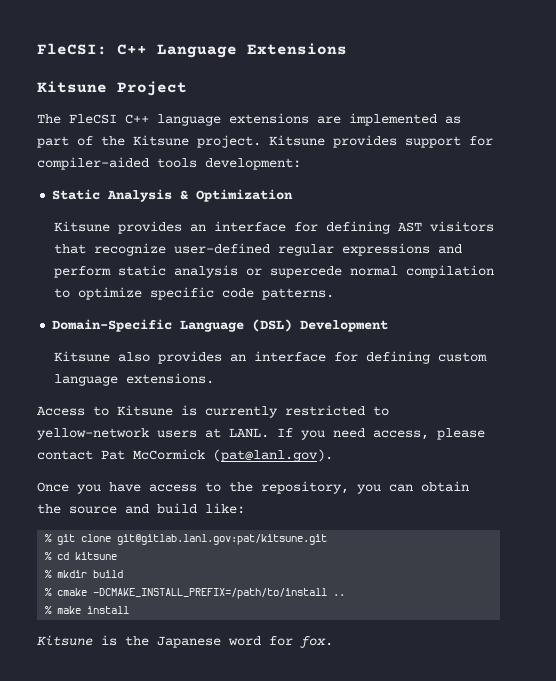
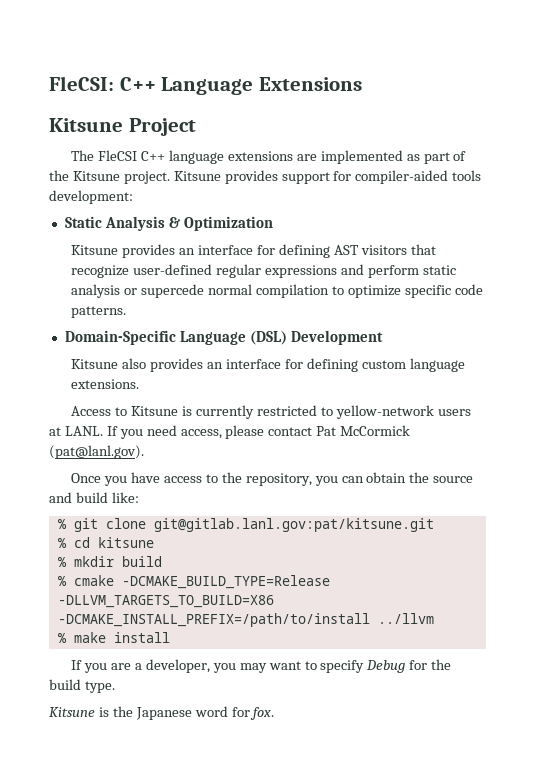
- % cmake -DCMAKE_INSTALL_PREFIX=/path/to/install ..
+ % cmake -DCMAKE_BUILD_TYPE=Release -DLLVM_TARGETS_TO_BUILD=X86 -DCMAKE_INSTALL_PREFIX=/path/to/install ../llvm
+ If you are a developer, you may want to specify Debug for the build type.

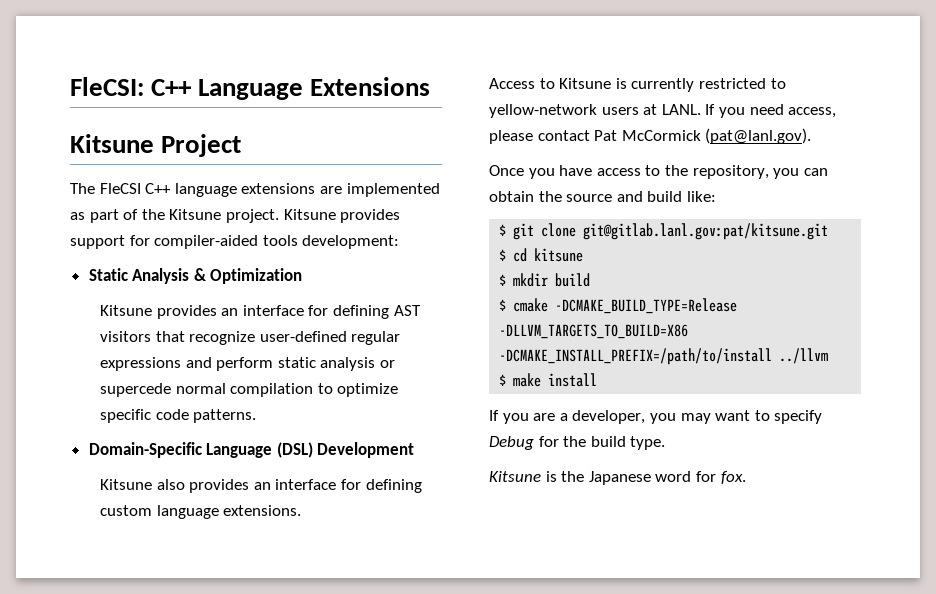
- % git clone git@gitlab.lanl.gov:pat/kitsune.git
+ $ git clone git@gitlab.lanl.gov:pat/kitsune.git
- % cd kitsune
+ $ cd kitsune
- % mkdir build
+ $ mkdir build
- % cmake -DCMAKE_BUILD_TYPE=Release -DLLVM_TARGETS_TO_BUILD=X86 -DCMAKE_INSTALL_PREFIX=/path/to/install ../llvm
+ $ cmake -DCMAKE_BUILD_TYPE=Release -DLLVM_TARGETS_TO_BUILD=X86 -DCMAKE_INSTALL_PREFIX=/path/to/install ../llvm
- % make install
+ $ make install

